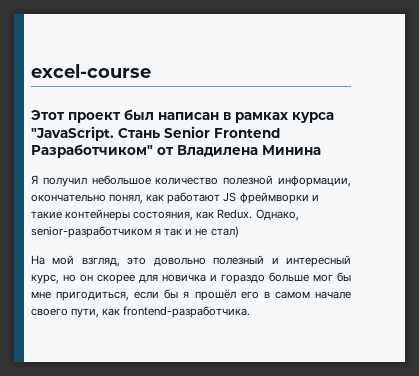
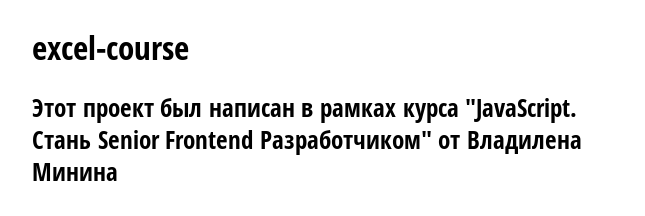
- Я получил небольшое количество полезной информации, окончательно понял, как работают JS фреймворки и такие контейнеры состояния, как Redux. Однако, senior-разработчиком я так и не стал)
- На мой взгляд, это довольно полезный и интересный курс, но он скорее для новичка и гораздо больше мог бы мне пригодиться, если бы я прошёл его в самом начале своего пути, как frontend-разработчика.

